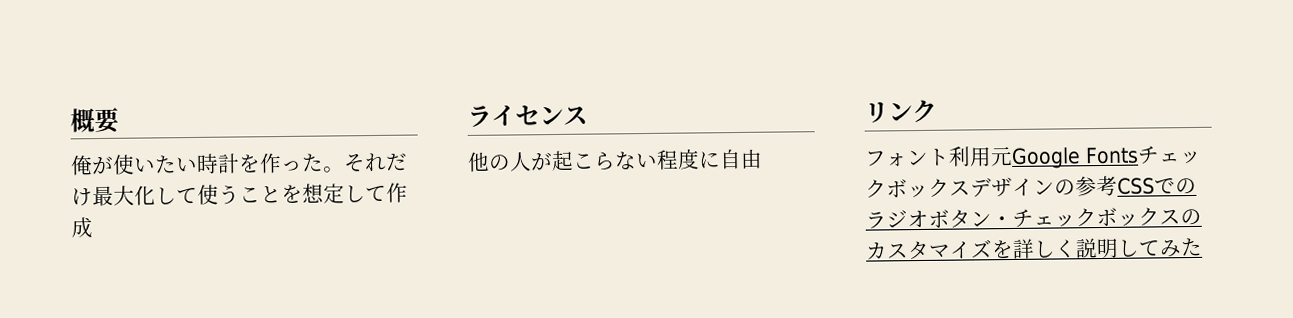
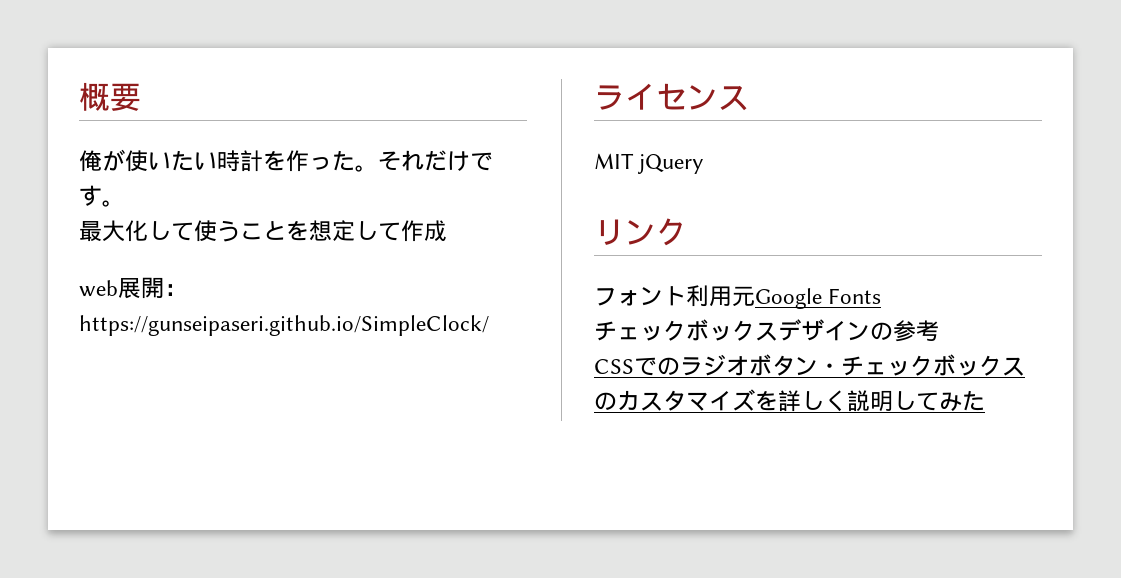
- それだけ最大化して使うことを想定して作成
+ それだけです。
+ 最大化して使うことを想定して作成
+ web展開：https://gunseipaseri.github.io/SimpleClock/
- 他の人が起こらない程度に自由
+ MIT jQuery
- フォント利用元Google Fontsチェックボックスデザインの参考CSSでのラジオボタン・チェックボックスのカスタマイズを詳しく説明してみた
+ フォント利用元Google Fonts
+ チェックボックスデザインの参考
+ CSSでのラジオボタン・チェックボックスのカスタマイズを詳しく説明してみた

